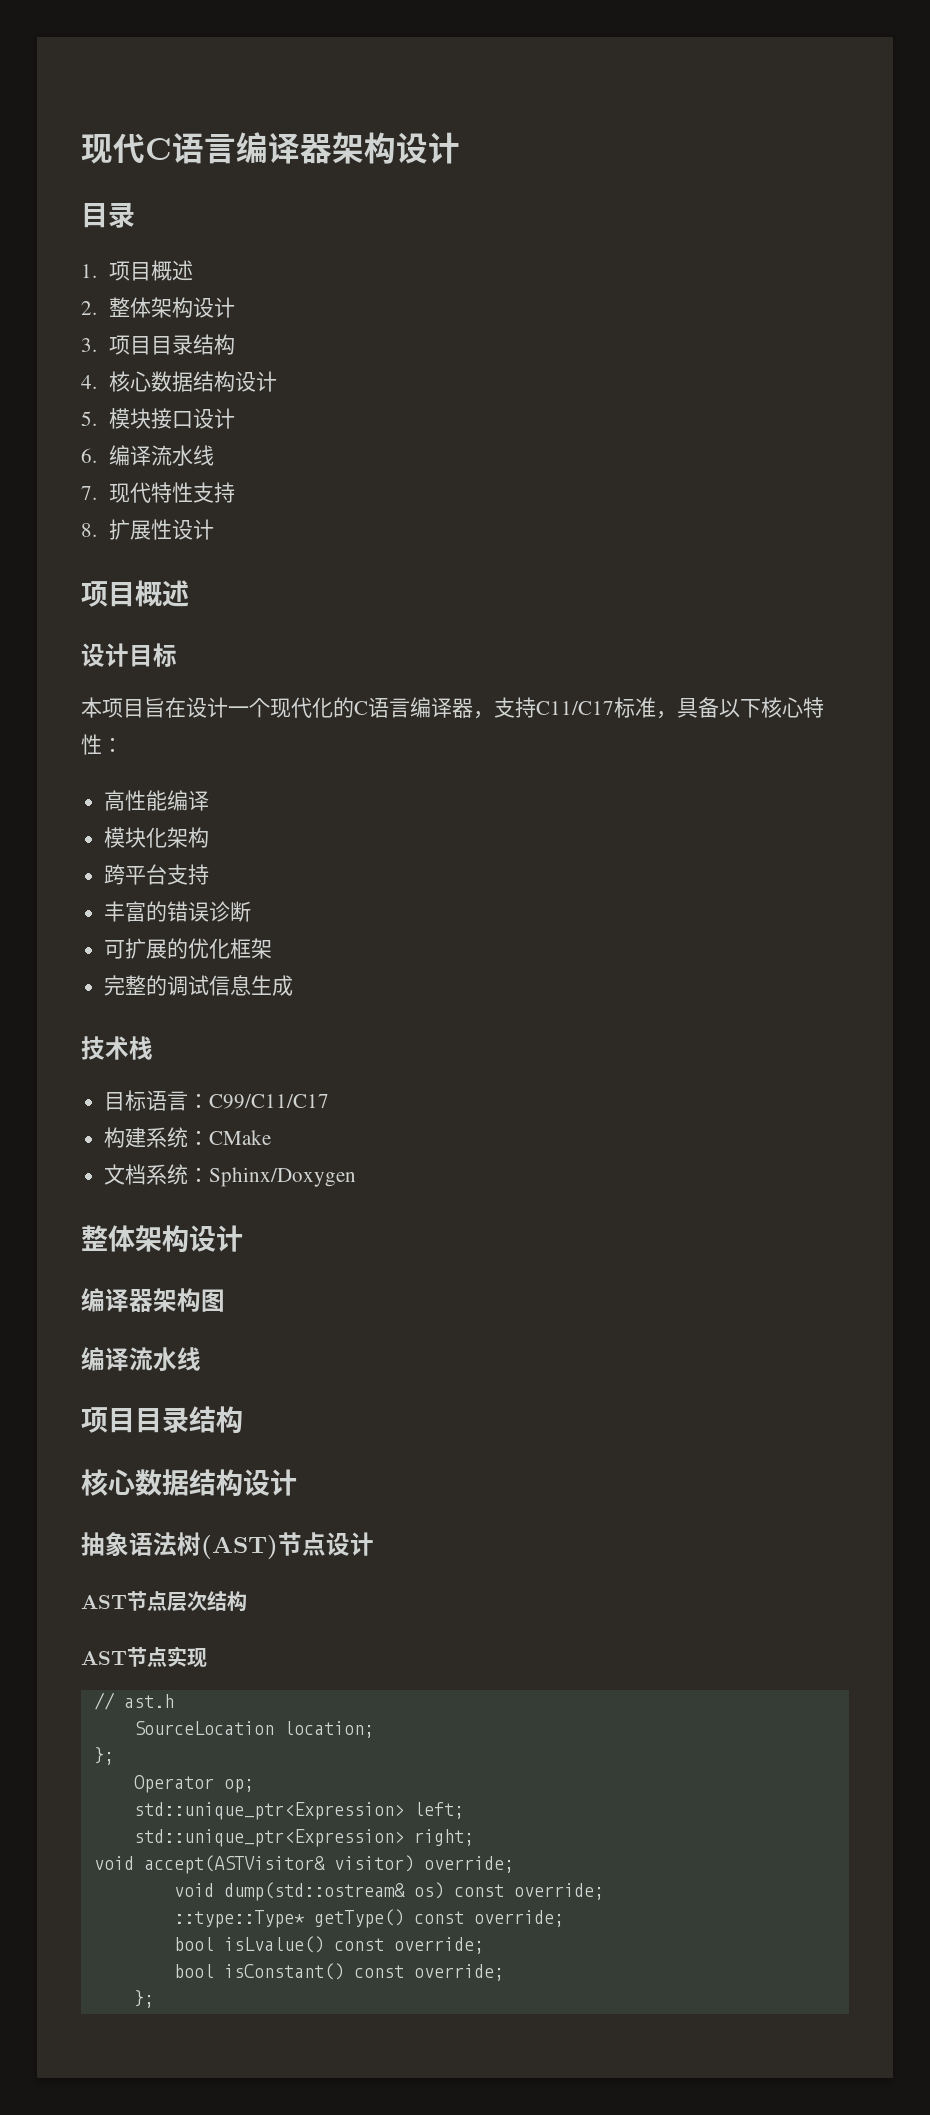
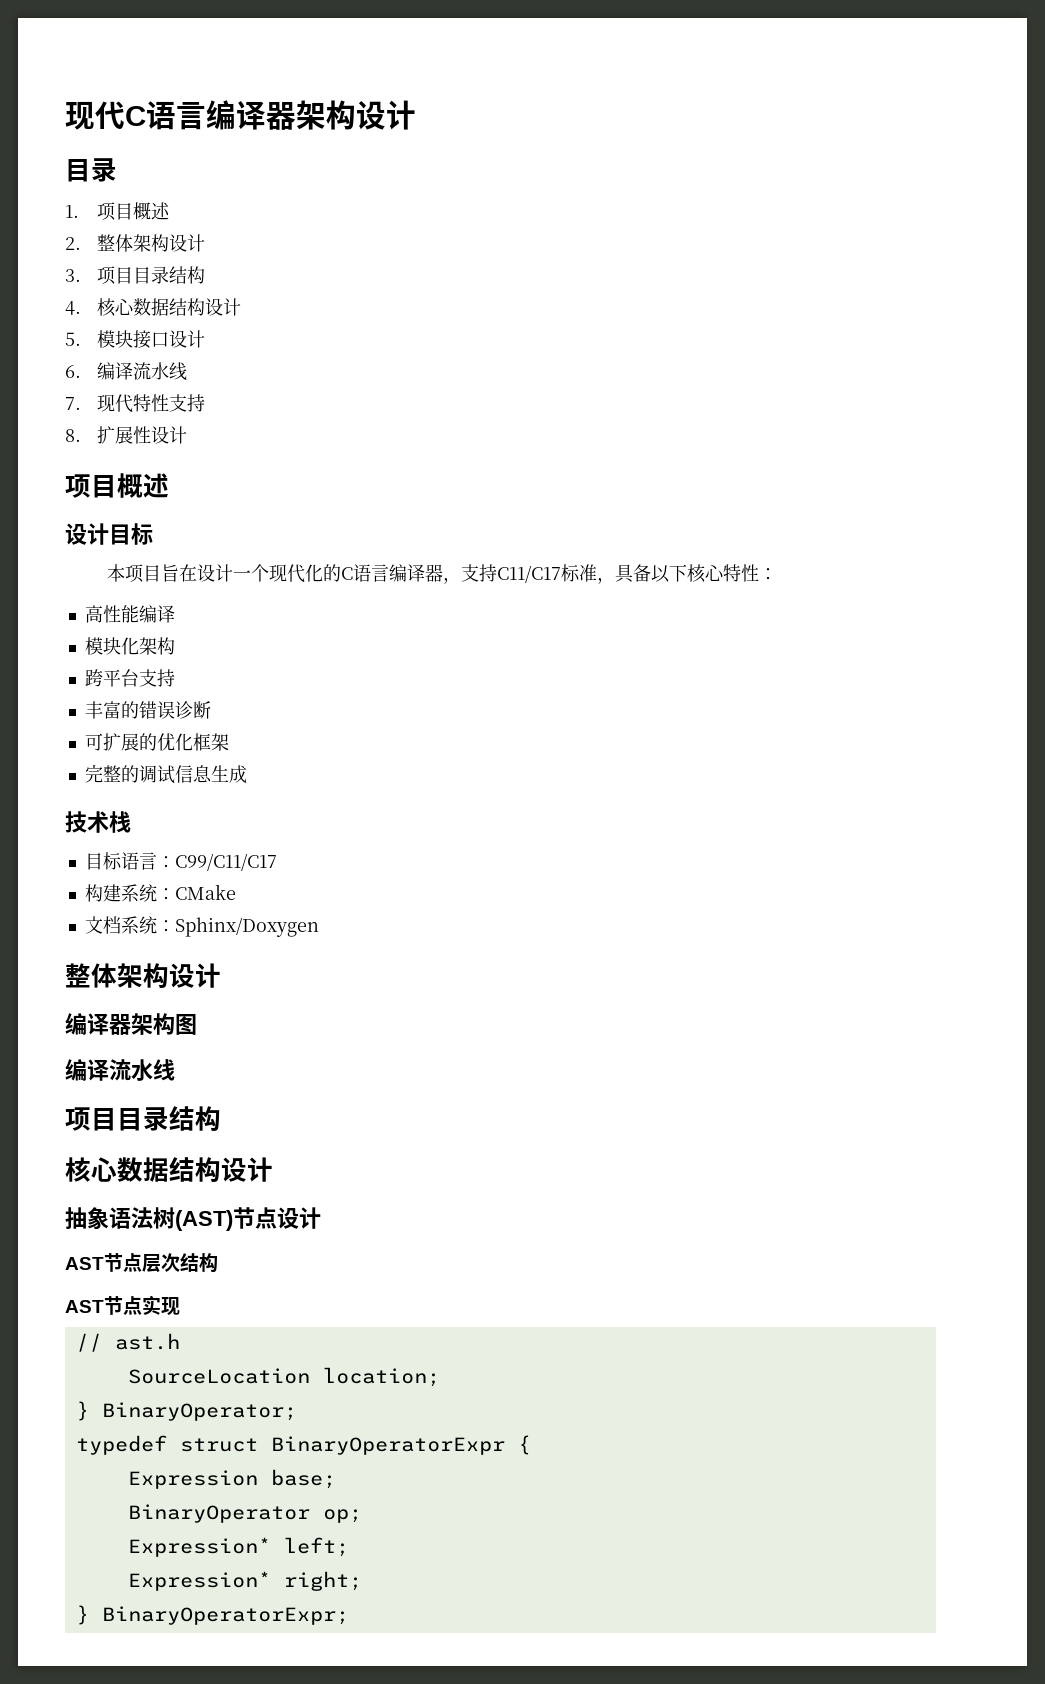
  SourceLocation location;
- };
- Operator op;
+ } BinaryOperator;
+ typedef struct BinaryOperatorExpr {
+ Expression base;
+ BinaryOperator op;
- std::unique_ptr<Expression> left;
+ Expression* left;
- std::unique_ptr<Expression> right;
+ Expression* right;
- void accept(ASTVisitor& visitor) override;
- void dump(std::ostream& os) const override;
- ::type::Type* getType() const override;
- bool isLvalue() const override;
- bool isConstant() const override;
- };
+ } BinaryOperatorExpr;

